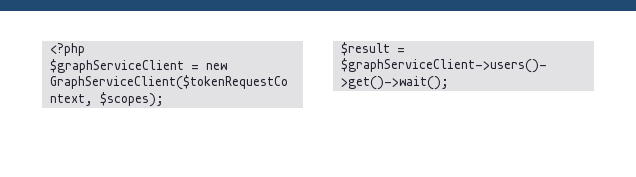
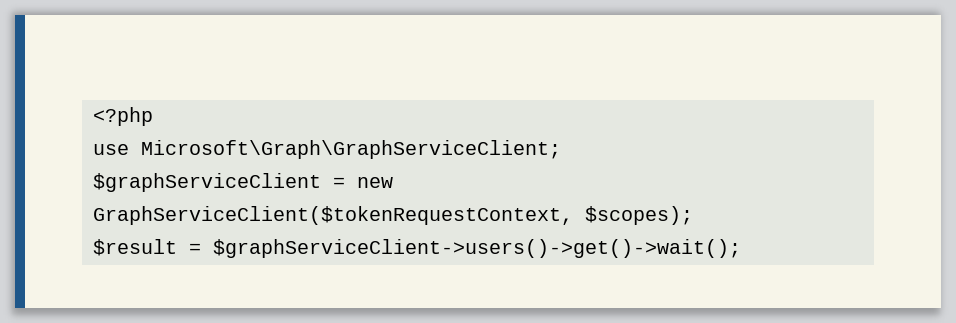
+ use Microsoft\Graph\GraphServiceClient;

